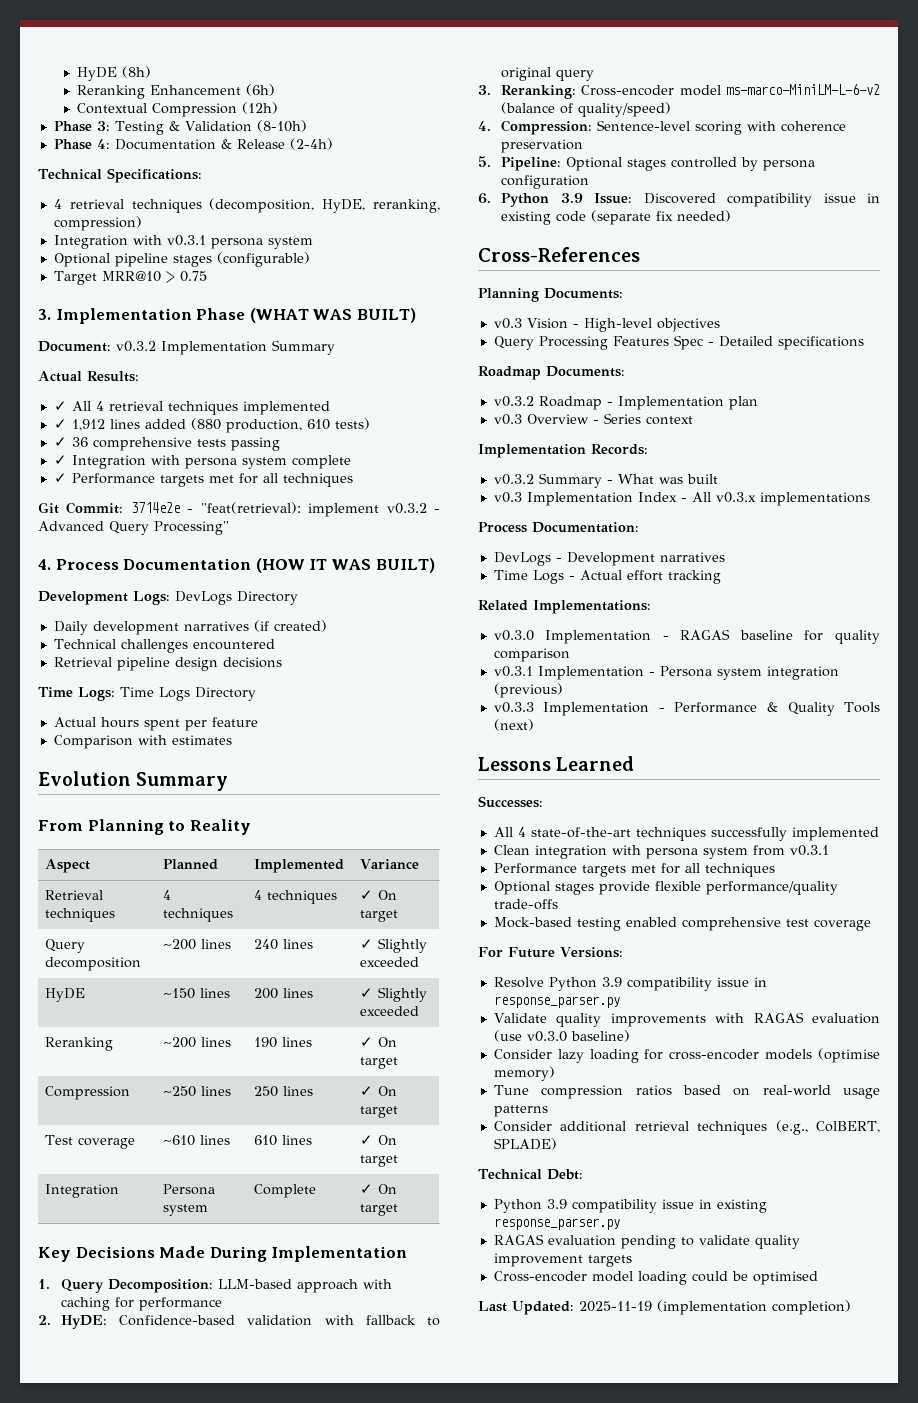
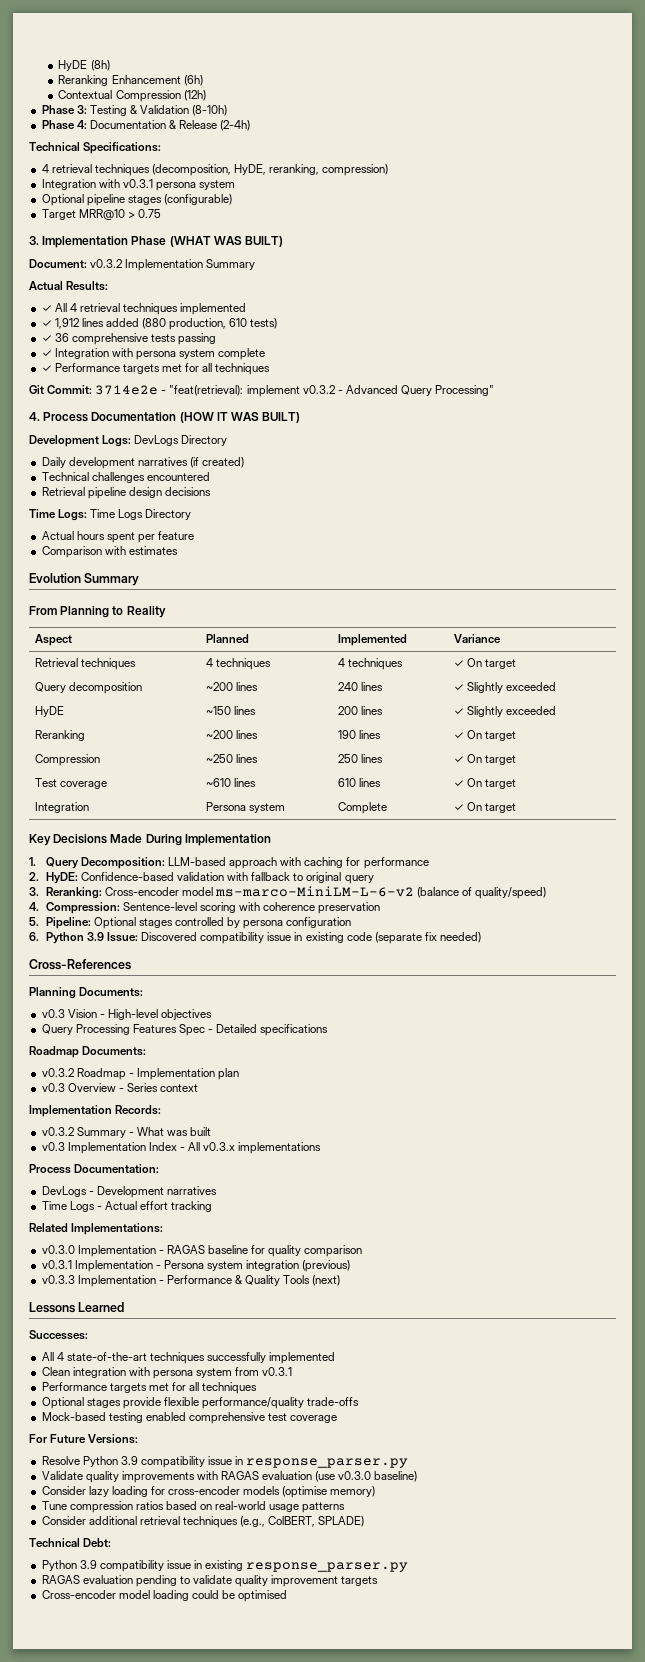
- Last Updated: 2025-11-19 (implementation completion)

